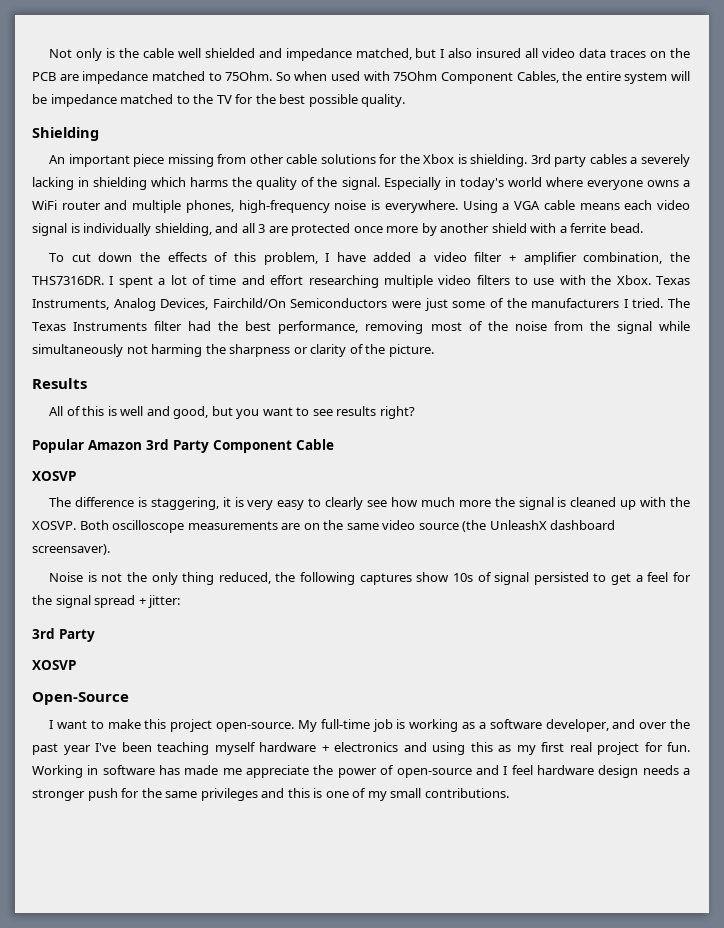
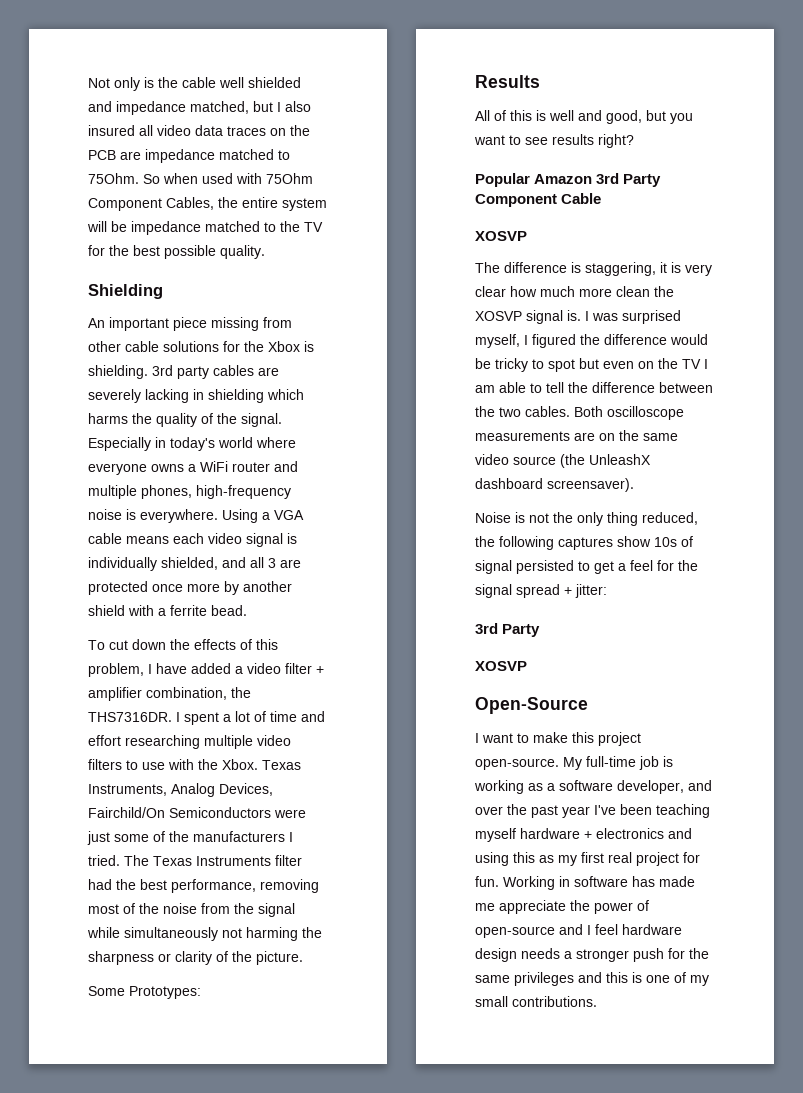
- 3rd party cables a severely lacking in shielding which harms the quality of the signal.
+ 3rd party cables are severely lacking in shielding which harms the quality of the signal.
- Using a VGA cable means each video signal is individually shielding, and all 3 are protected once more by another shield with a ferrite bead.
+ Using a VGA cable means each video signal is individually shielded, and all 3 are protected once more by another shield with a ferrite bead.
+ Some Prototypes:
- The difference is staggering, it is very easy to clearly see how much more the signal is cleaned up with the XOSVP.
+ The difference is staggering, it is very clear how much more clean the XOSVP signal is. I was surprised myself, I figured the difference would be tricky to spot but even on the TV I am able to tell the difference between the two cables.

